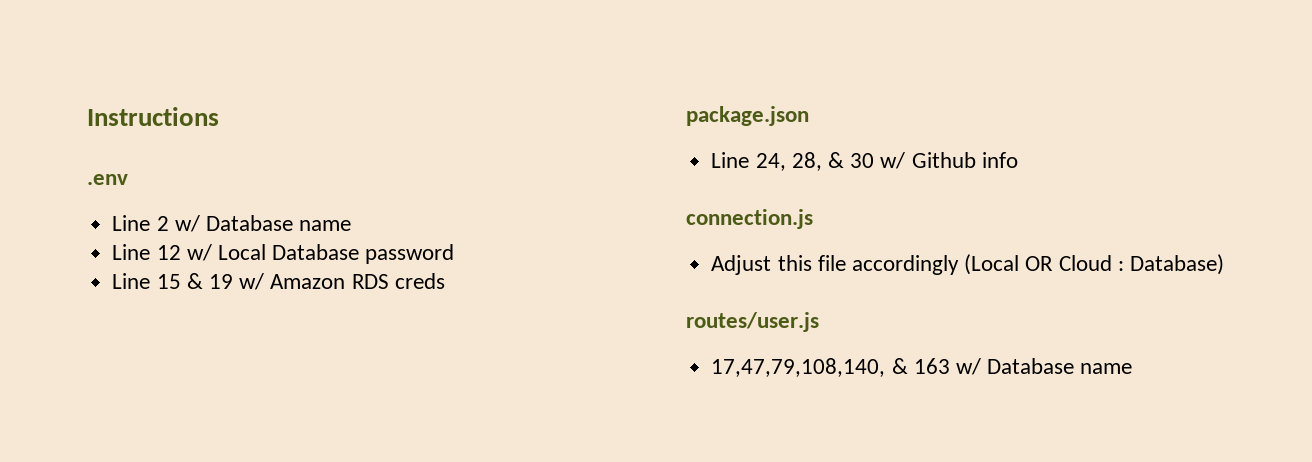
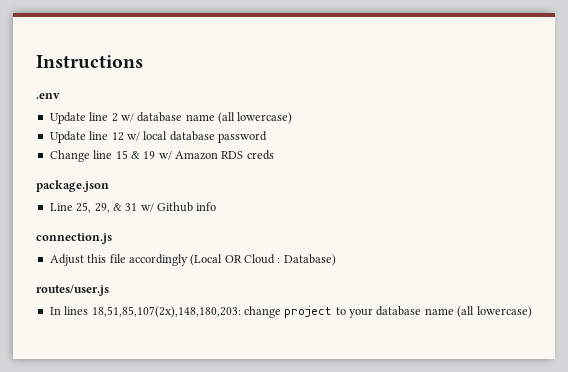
- Line 2 w/ Database name
- Line 12 w/ Local Database password
+ Update line 2 w/ database name (all lowercase)
+ Update line 12 w/ local database password
- Line 15 & 19 w/ Amazon RDS creds
+ Change line 15 & 19 w/ Amazon RDS creds
- Line 24, 28, & 30 w/ Github info
+ Line 25, 29, & 31 w/ Github info
- 17,47,79,108,140, & 163 w/ Database name
+ In lines 18,51,85,107(2x),148,180,203: change project to your database name (all lowercase)

